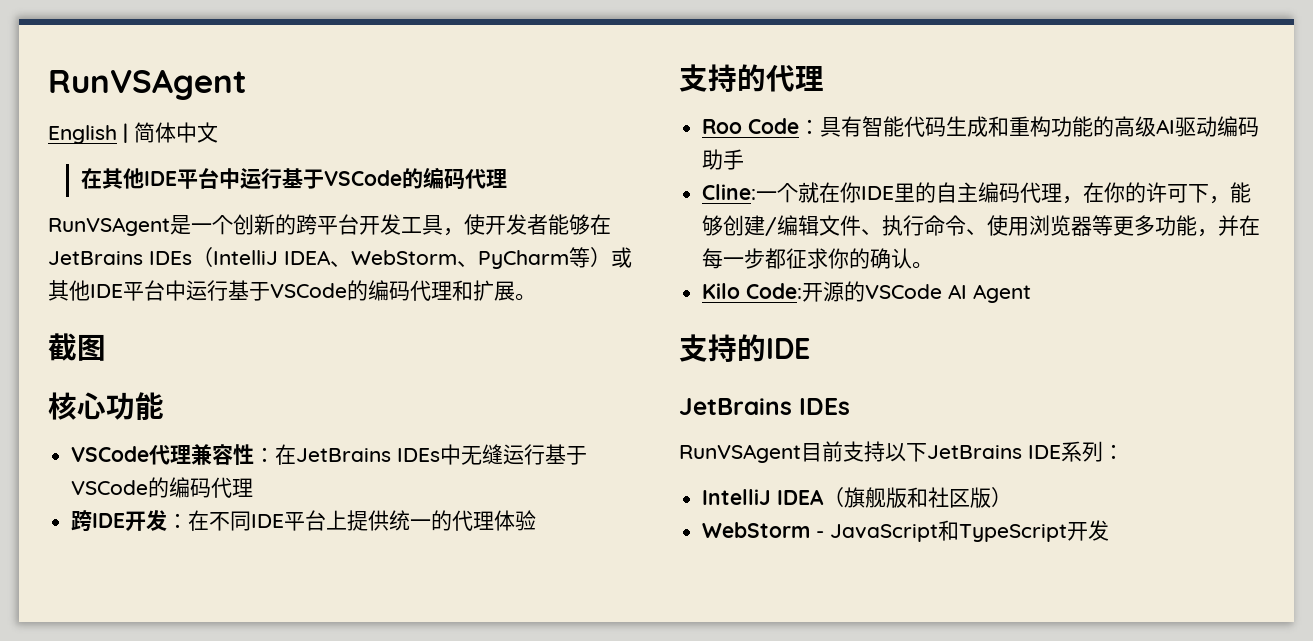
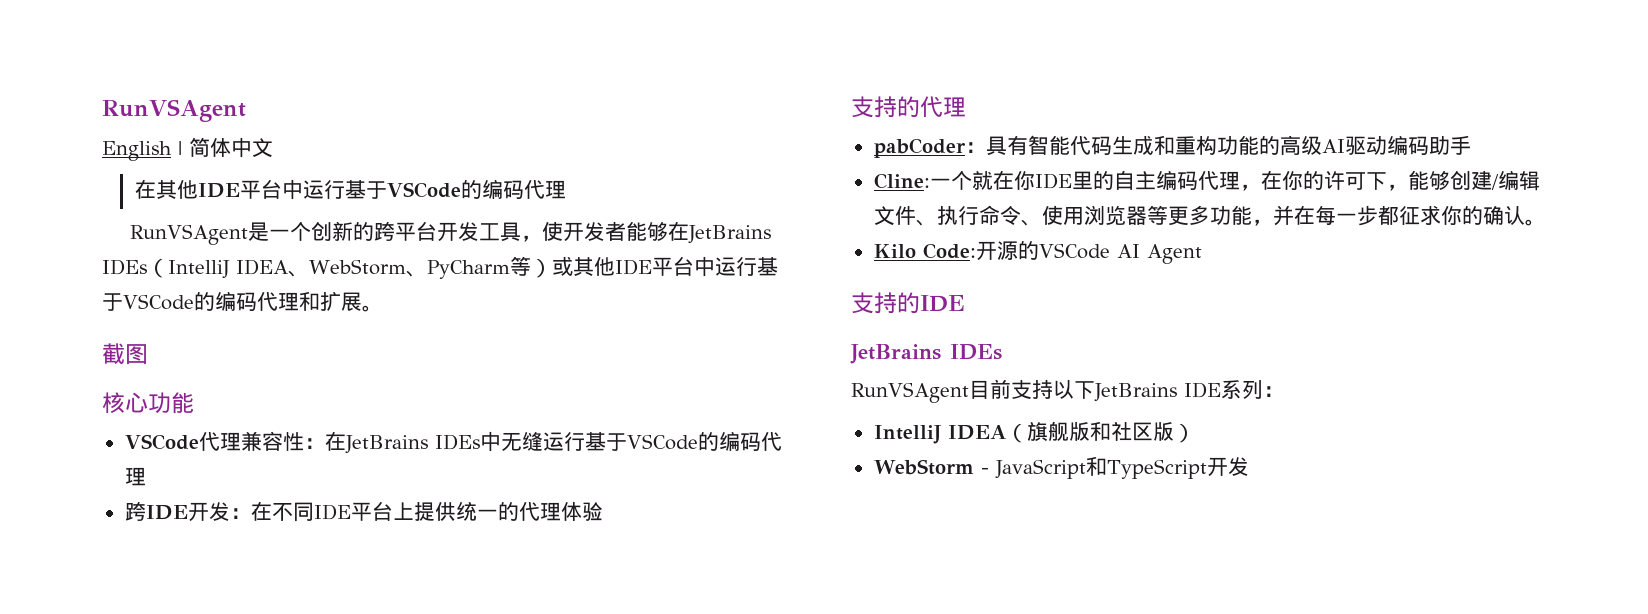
- Roo Code：具有智能代码生成和重构功能的高级AI驱动编码助手
+ pabCoder：具有智能代码生成和重构功能的高级AI驱动编码助手

